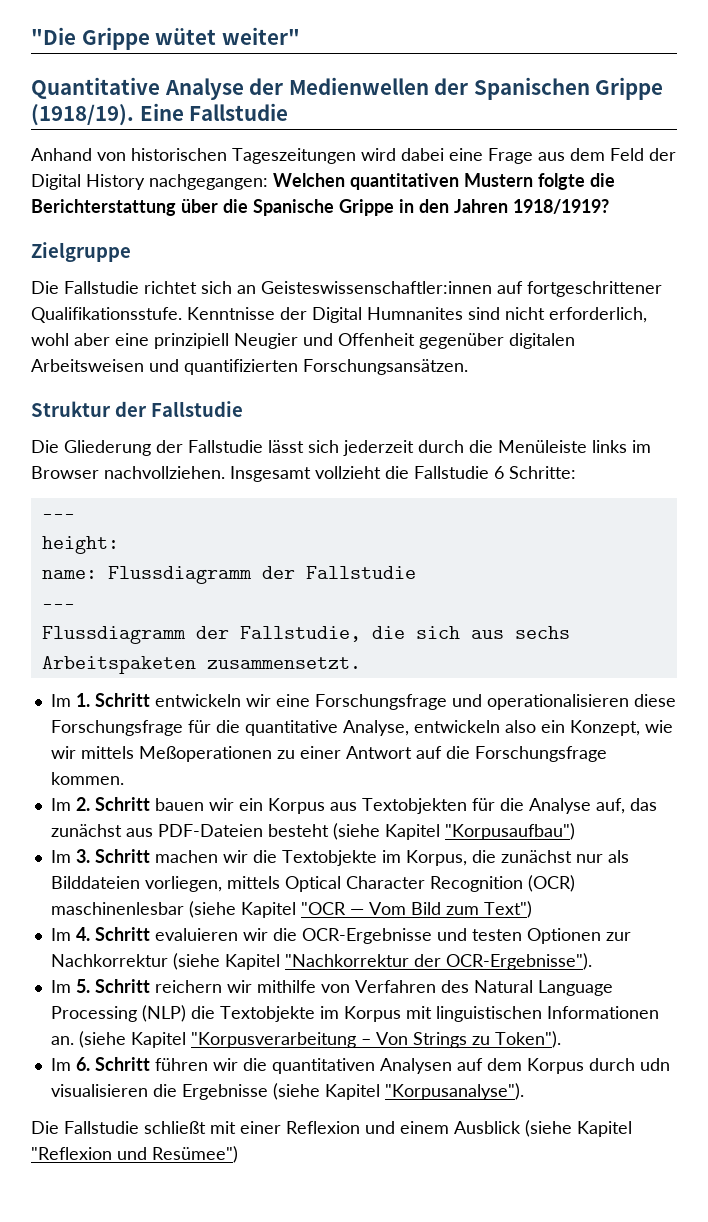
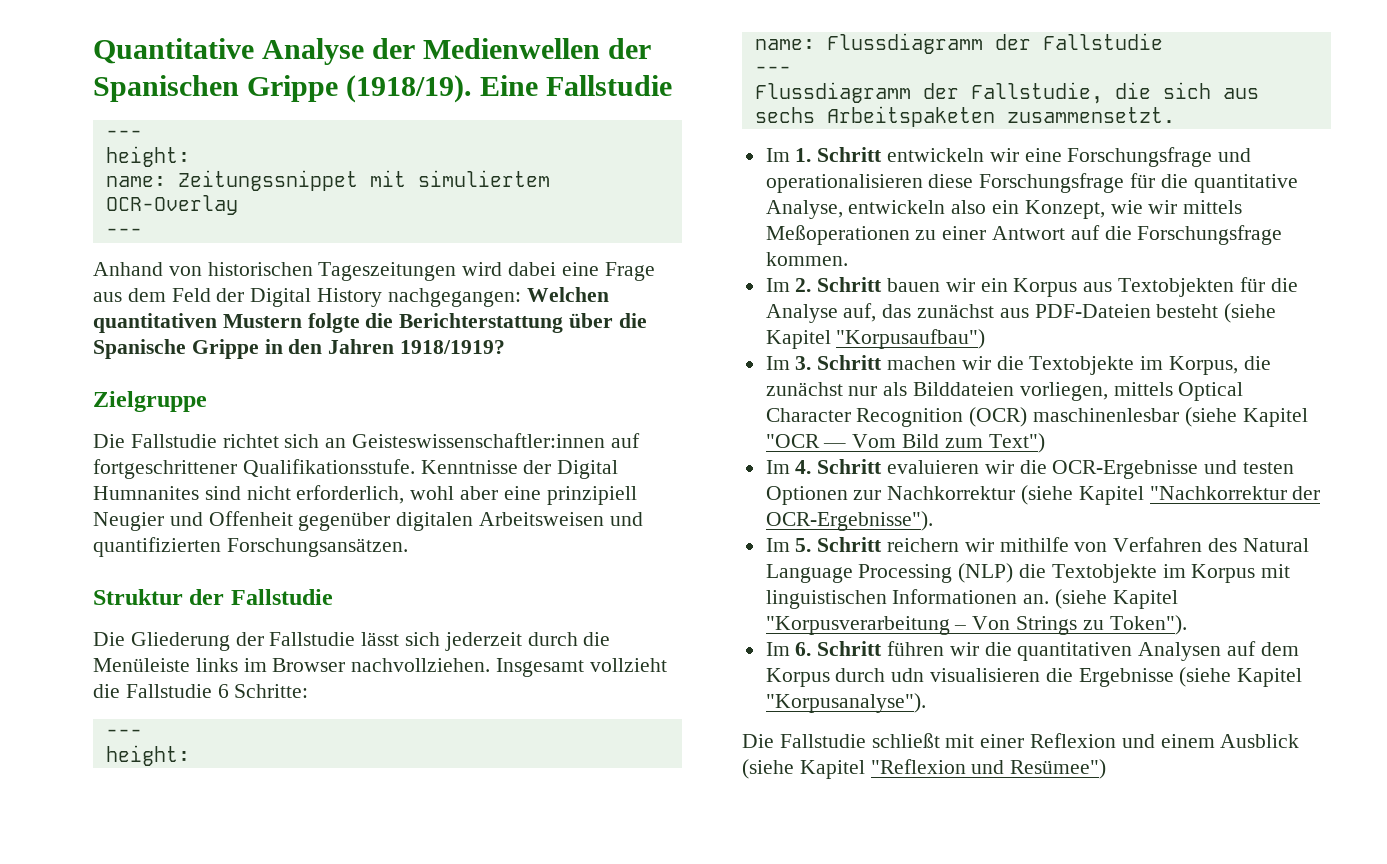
- "Die Grippe wütet weiter"
  Eine Fallstudie
+ ---
+ height:
+ name: Zeitungssnippet mit simuliertem OCR-Overlay
+ ---

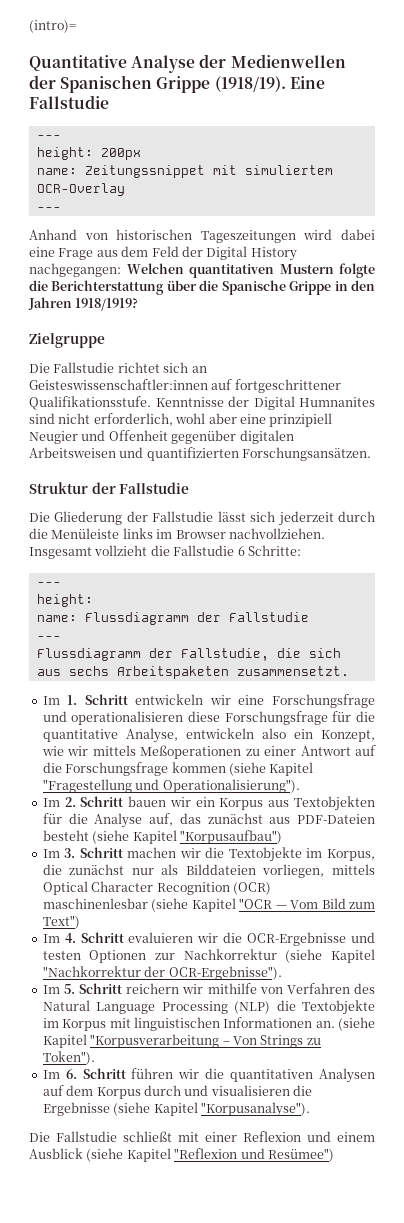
+ (intro)=
  Eine Fallstudie
  ---
- height:
+ height: 200px
- Im 1. Schritt entwickeln wir eine Forschungsfrage und operationalisieren diese Forschungsfrage für die quantitative Analyse, entwickeln also ein Konzept, wie wir mittels Meßoperationen zu einer Antwort auf die Forschungsfrage kommen.
+ Im 1. Schritt entwickeln wir eine Forschungsfrage und operationalisieren diese Forschungsfrage für die quantitative Analyse, entwickeln also ein Konzept, wie wir mittels Meßoperationen zu einer Antwort auf die Forschungsfrage kommen (siehe Kapitel "Fragestellung und Operationalisierung").
- Im 6. Schritt führen wir die quantitativen Analysen auf dem Korpus durch udn visualisieren die Ergebnisse (siehe Kapitel "Korpusanalyse").
+ Im 6. Schritt führen wir die quantitativen Analysen auf dem Korpus durch und visualisieren die Ergebnisse (siehe Kapitel "Korpusanalyse").

